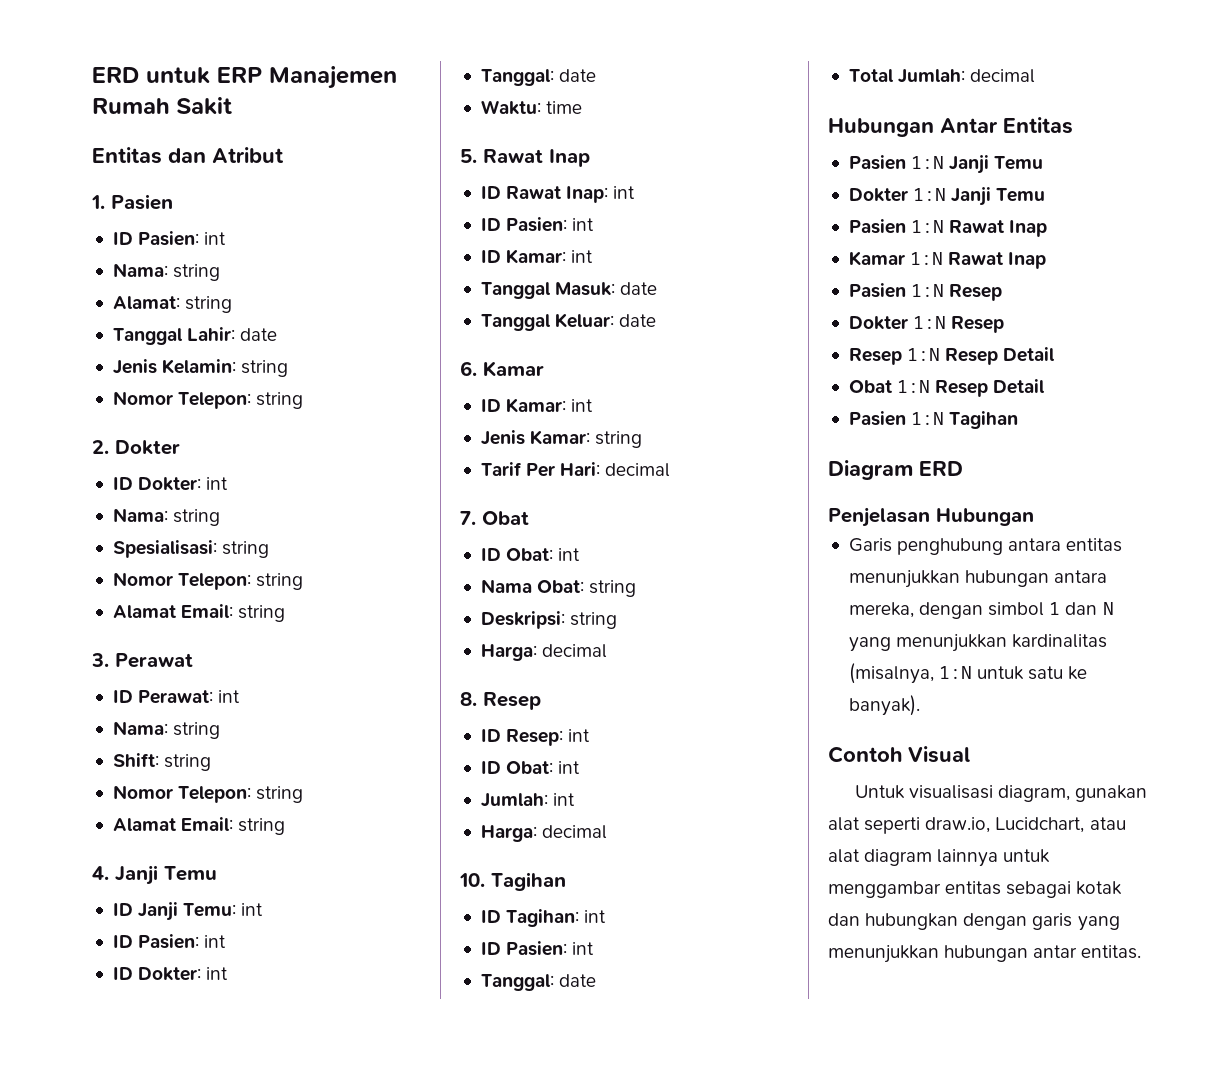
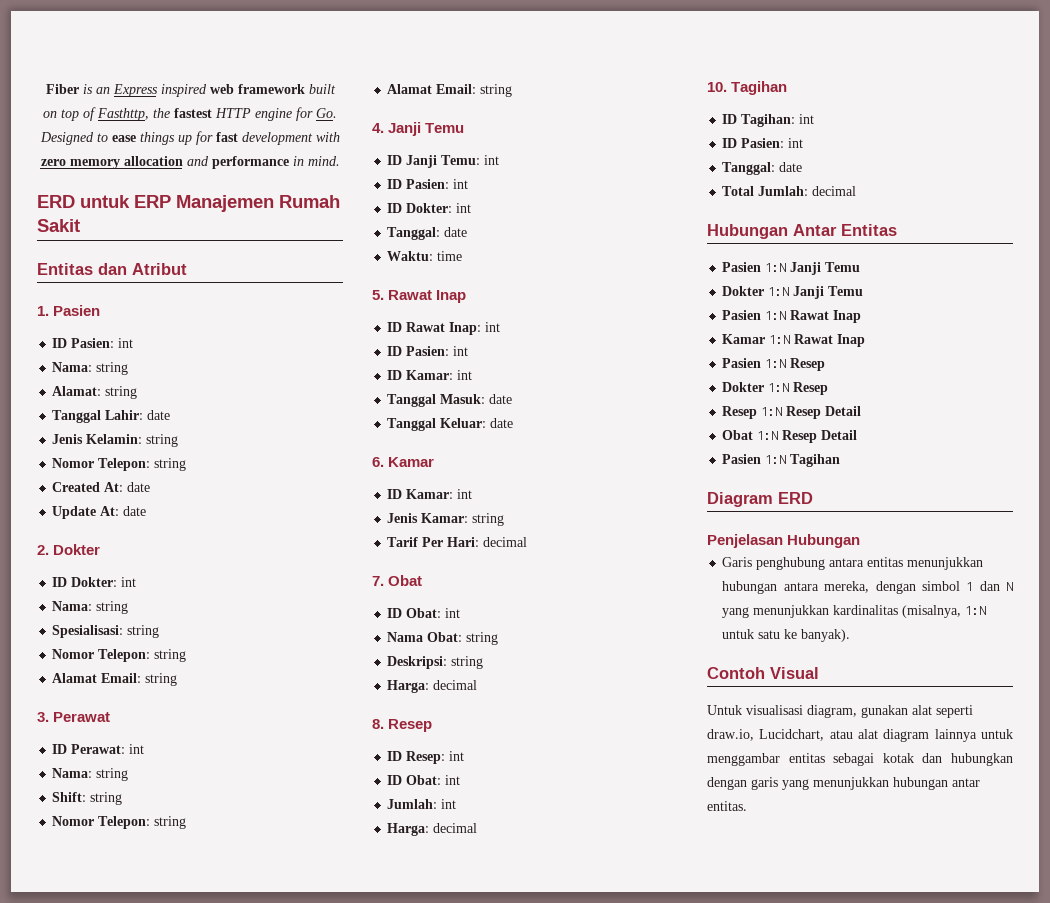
+ Fiber is an Express inspired web framework built on top of Fasthttp, the fastest HTTP engine for Go. Designed to ease things up for fast development with zero memory allocation and performance in mind.
+ Created At: date
+ Update At: date

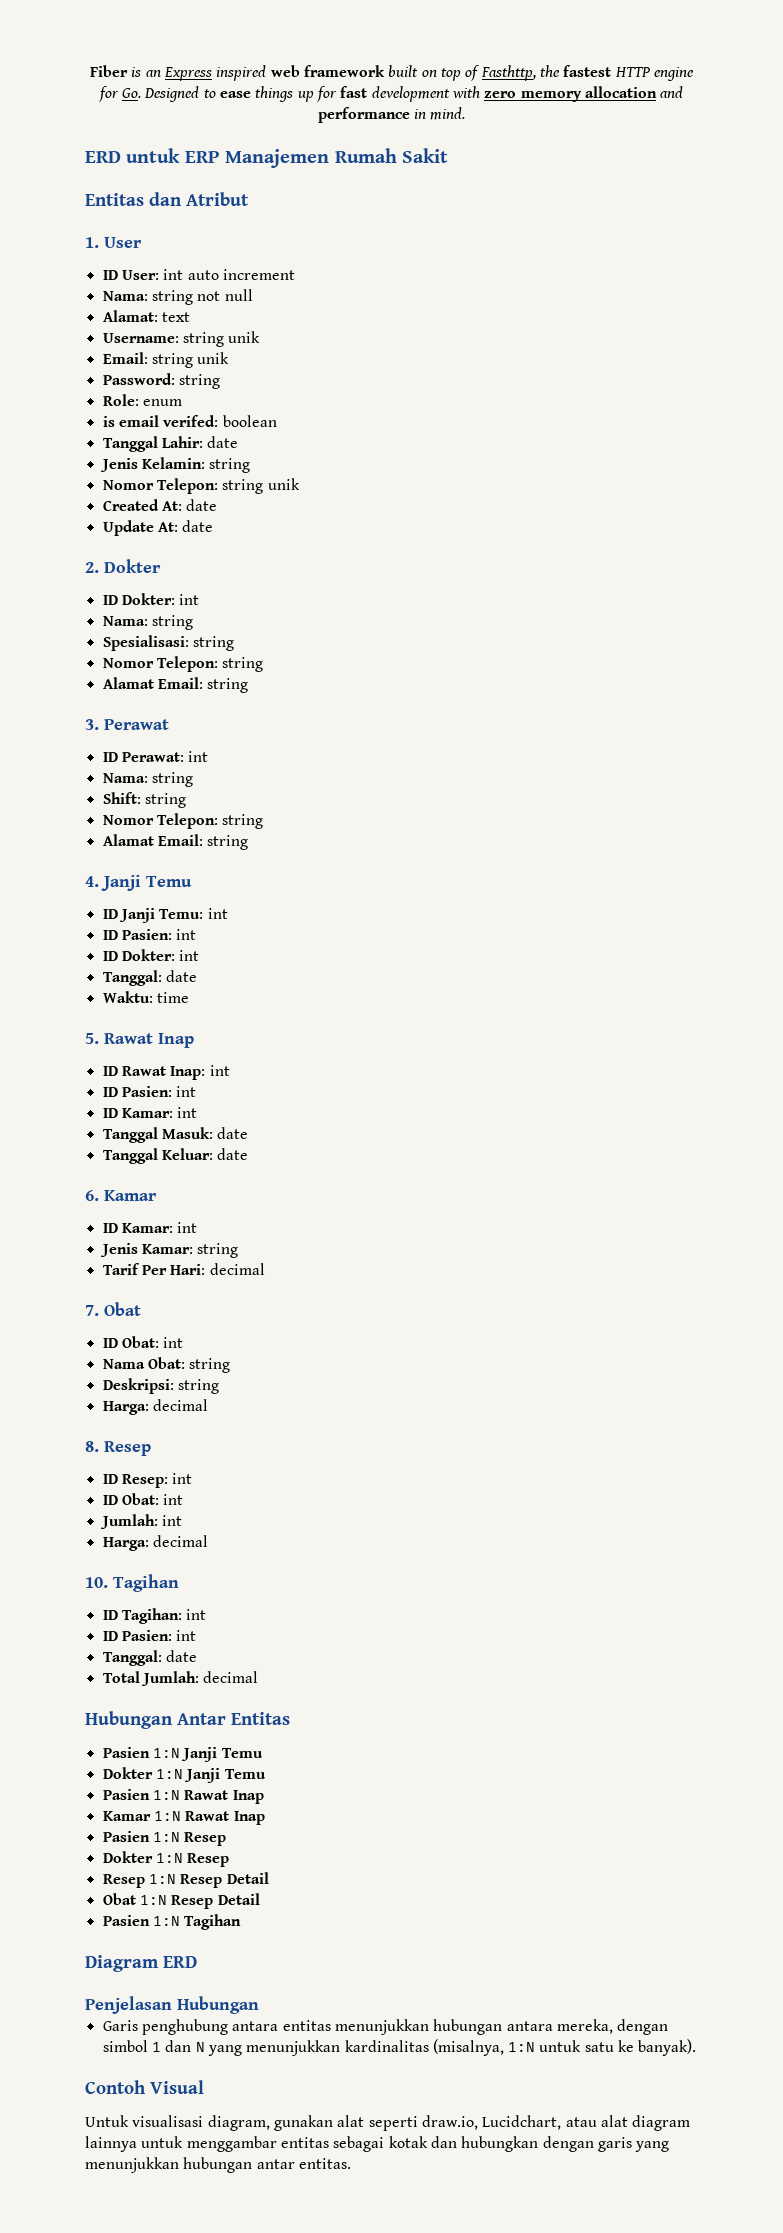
- 1. Pasien
- ID Pasien: int
- Nama: string
+ 1. User
+ ID User: int auto increment
+ Nama: string not null
- Alamat: string
+ Alamat: text
+ Username: string unik
+ Email: string unik
+ Password: string
+ Role: enum
+ is email verifed: boolean
  Jenis Kelamin: string
- Nomor Telepon: string
+ Nomor Telepon: string unik

